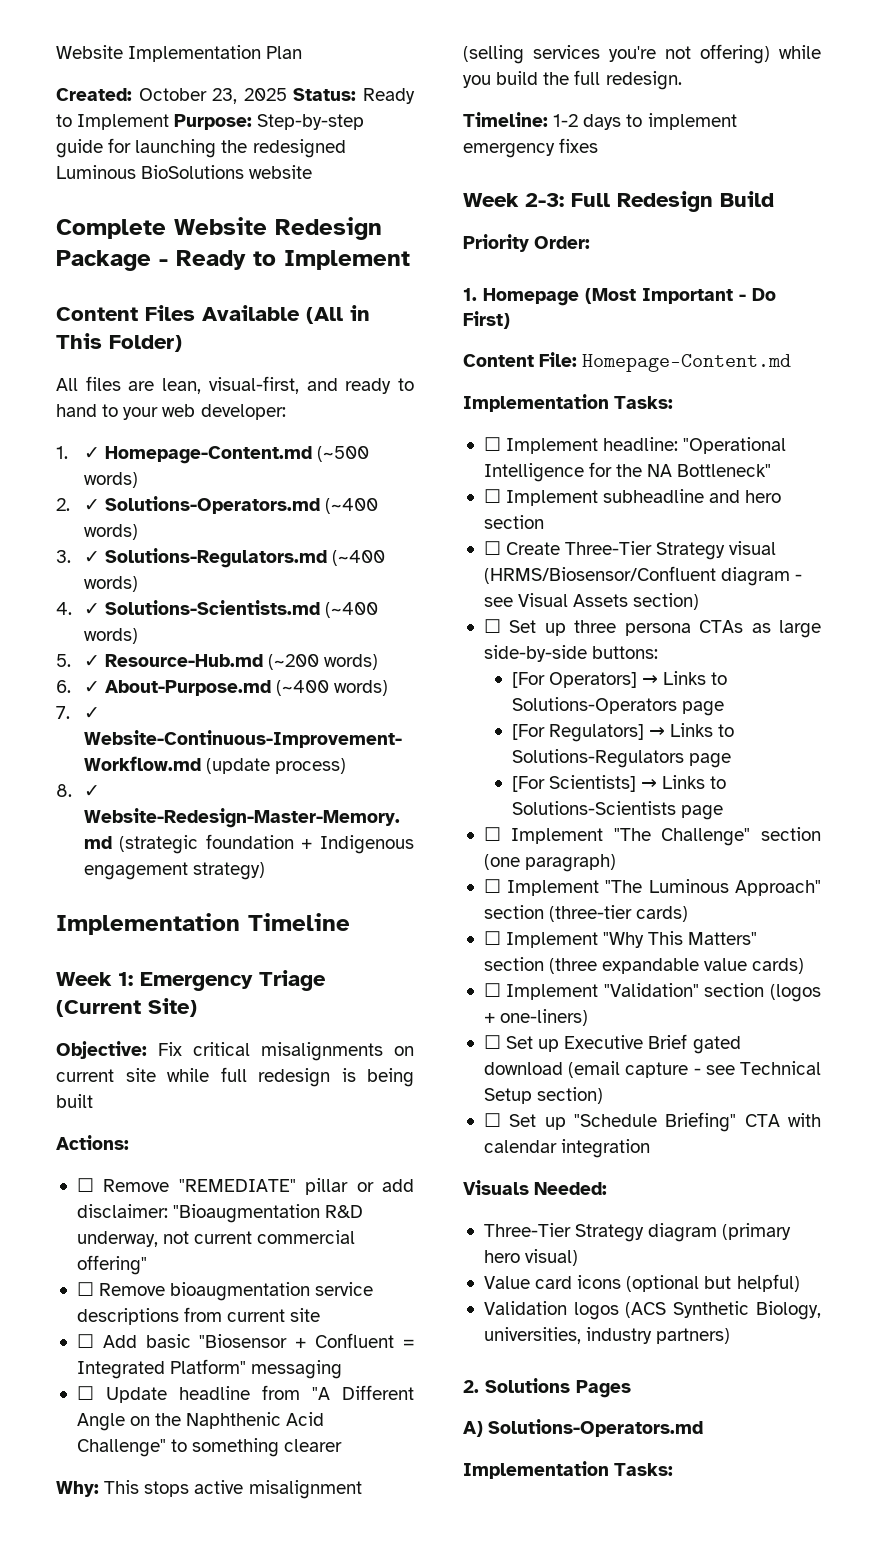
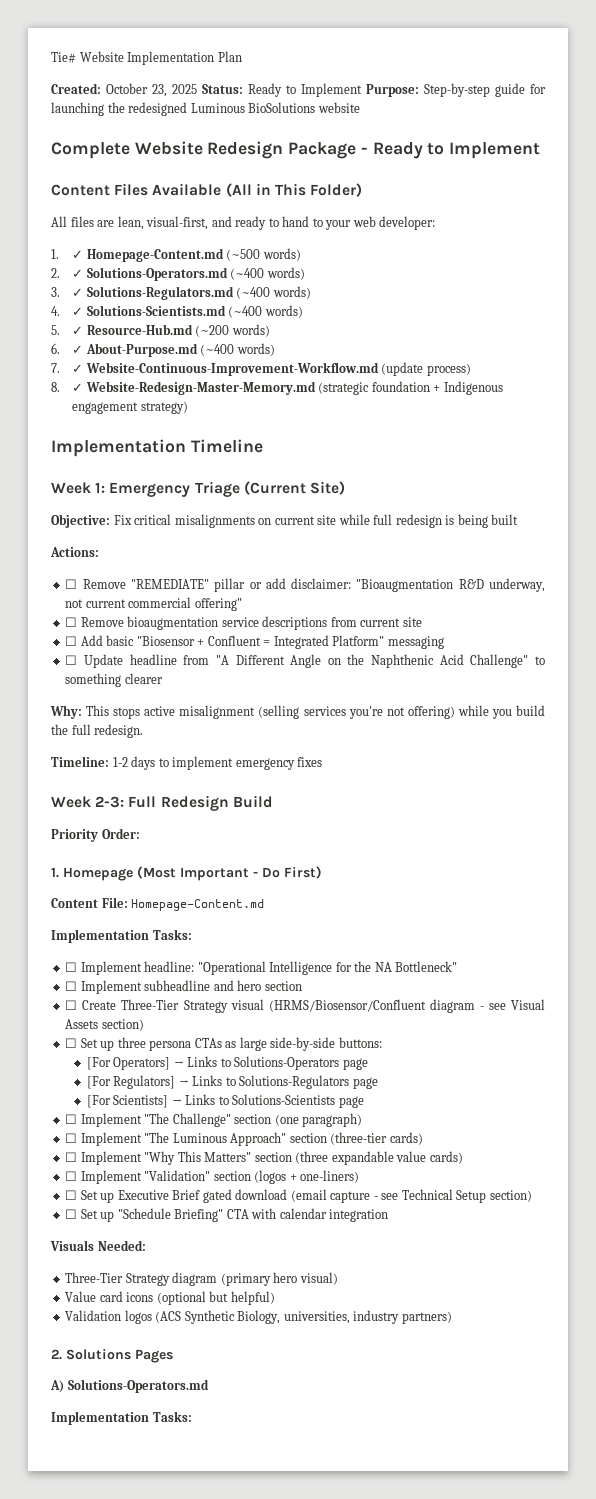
- Website Implementation Plan
+ Tie# Website Implementation Plan

